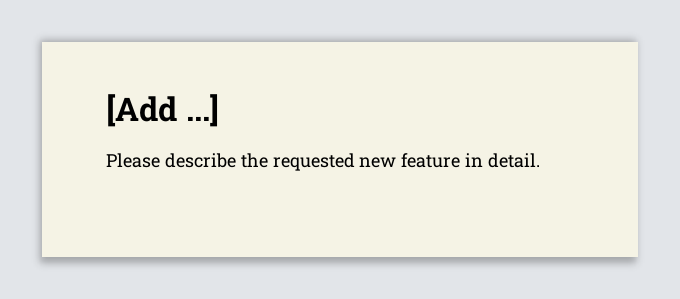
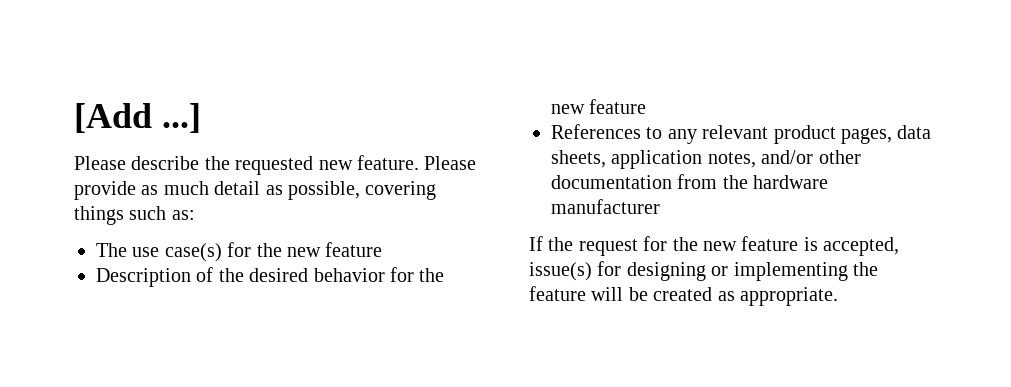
- Please describe the requested new feature in detail.
+ Please describe the requested new feature. Please provide as much detail as possible, covering things such as:
+ The use case(s) for the new feature
+ Description of the desired behavior for the new feature
+ References to any relevant product pages, data sheets, application notes, and/or other documentation from the hardware manufacturer
+ If the request for the new feature is accepted, issue(s) for designing or implementing the feature will be created as appropriate.

